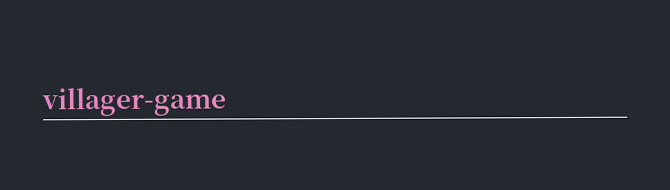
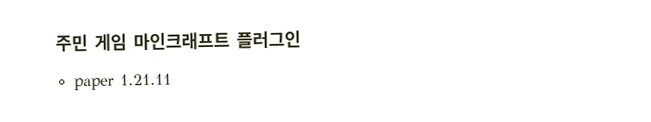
- villager-game
+ 주민 게임 마인크래프트 플러그인
+ paper 1.21.11

